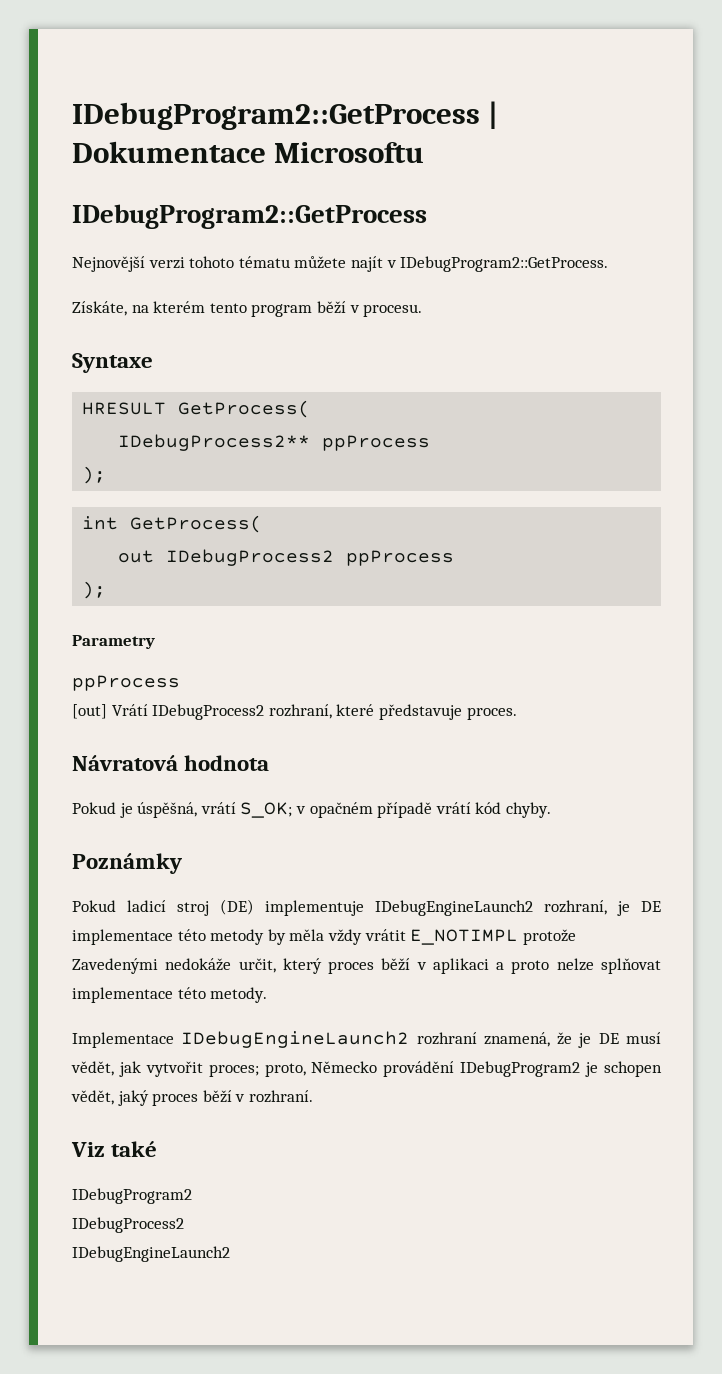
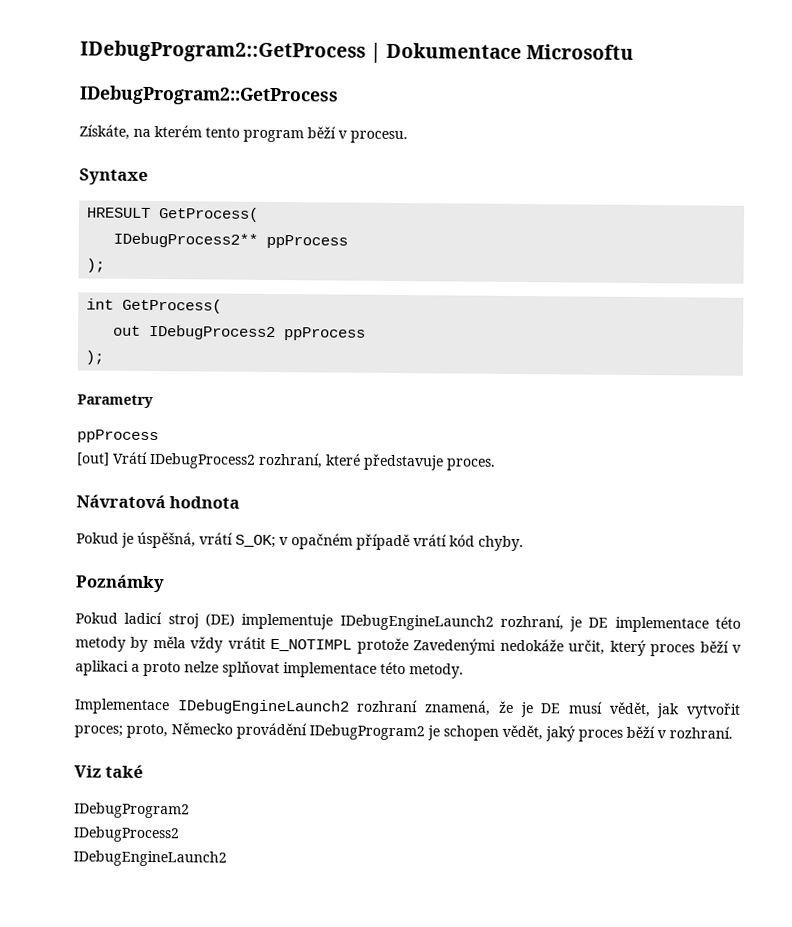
- Nejnovější verzi tohoto tématu můžete najít v IDebugProgram2::GetProcess.

